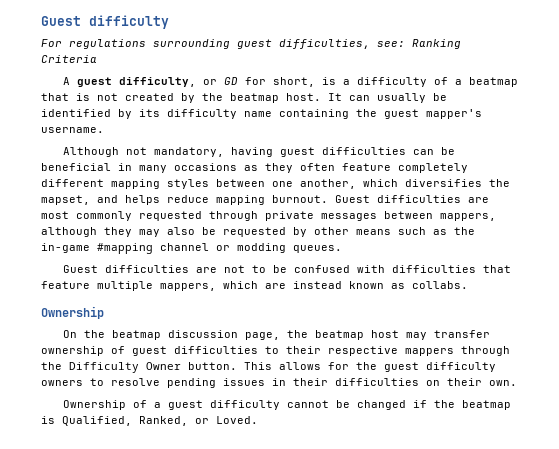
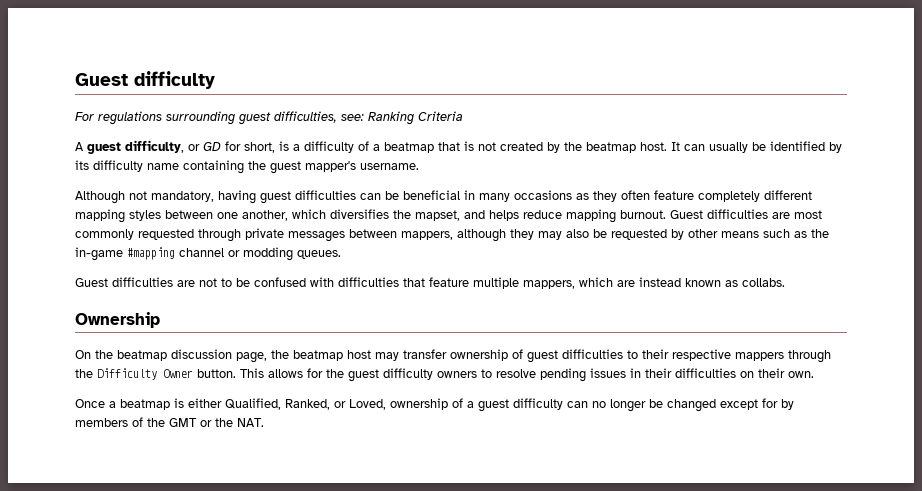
- Ownership of a guest difficulty cannot be changed if the beatmap is Qualified, Ranked, or Loved.
+ Once a beatmap is either Qualified, Ranked, or Loved, ownership of a guest difficulty can no longer be changed except for by members of the GMT or the NAT.

